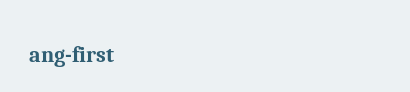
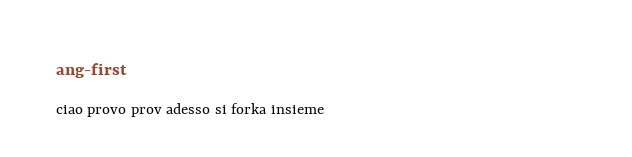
+ ciao provo prov adesso si forka insieme

